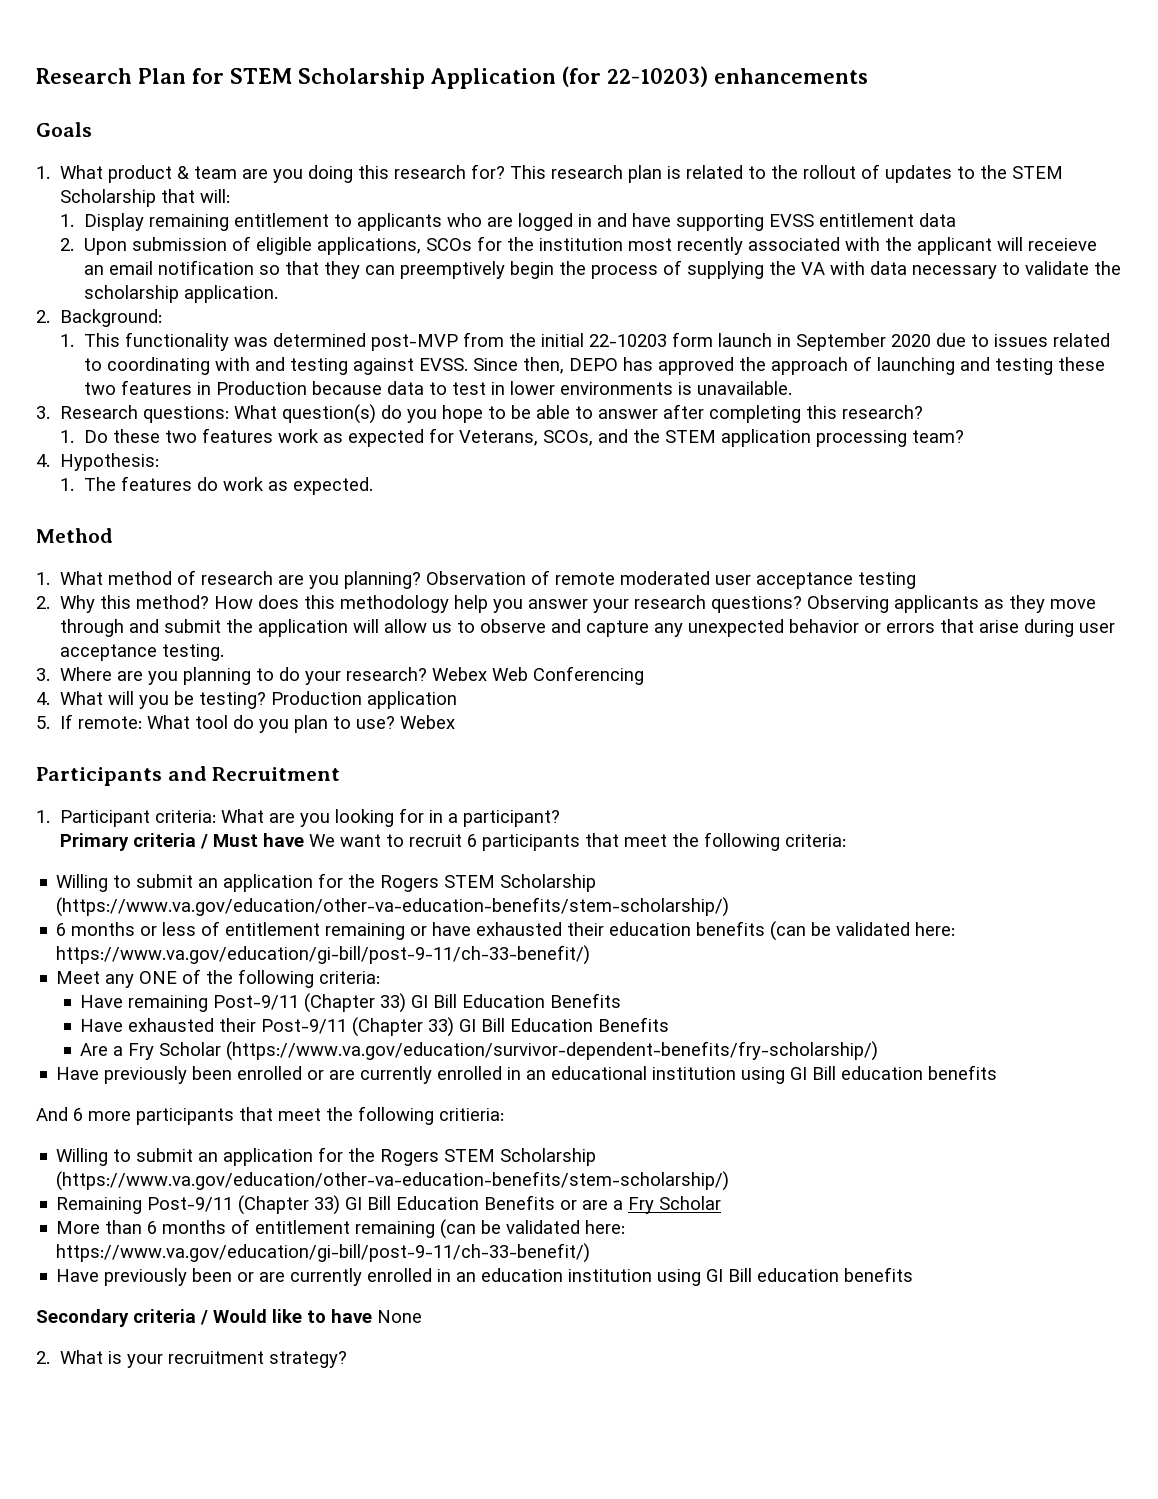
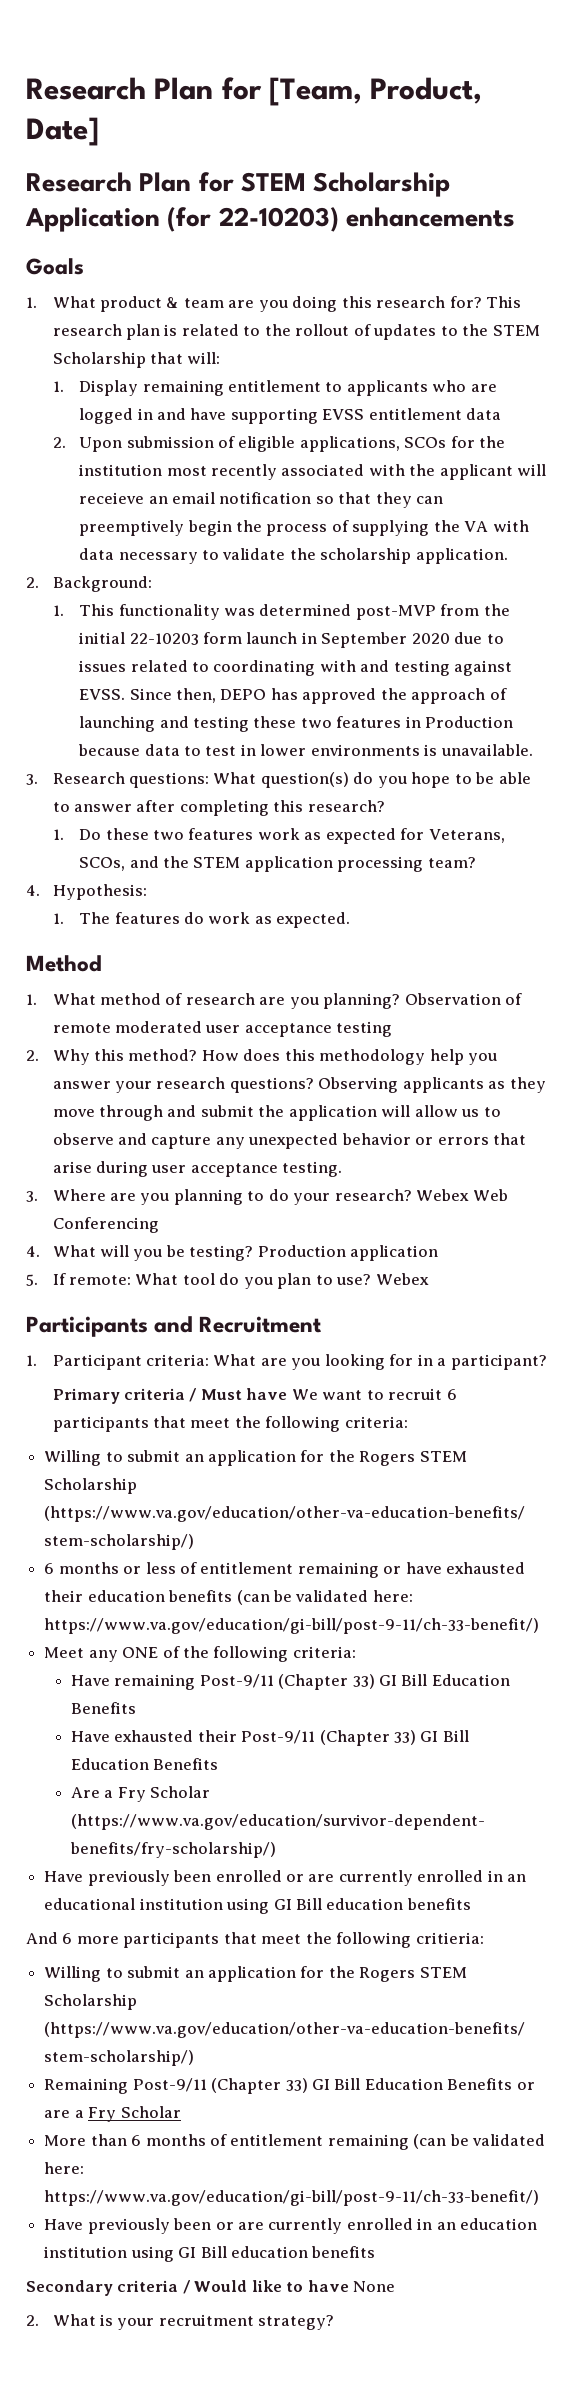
+ Research Plan for [Team, Product, Date]

